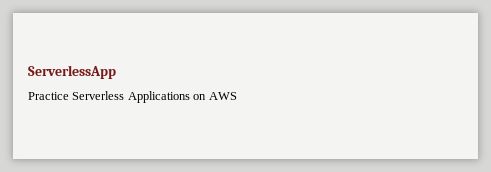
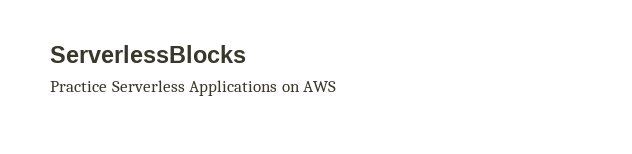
- ServerlessApp
+ ServerlessBlocks

